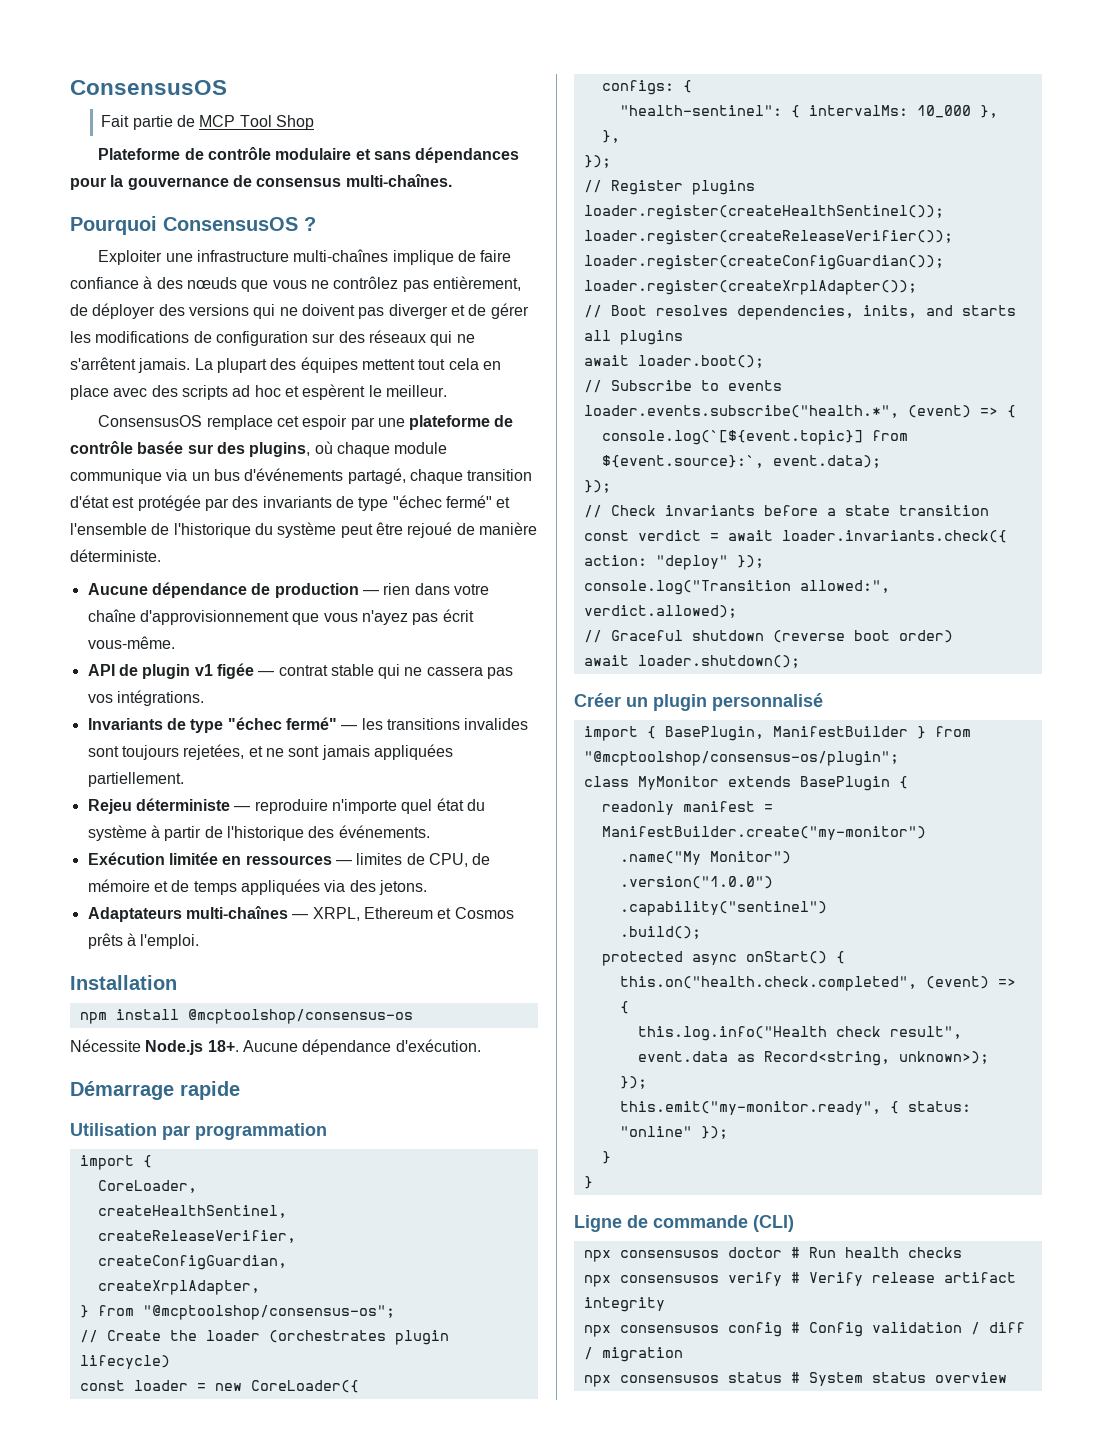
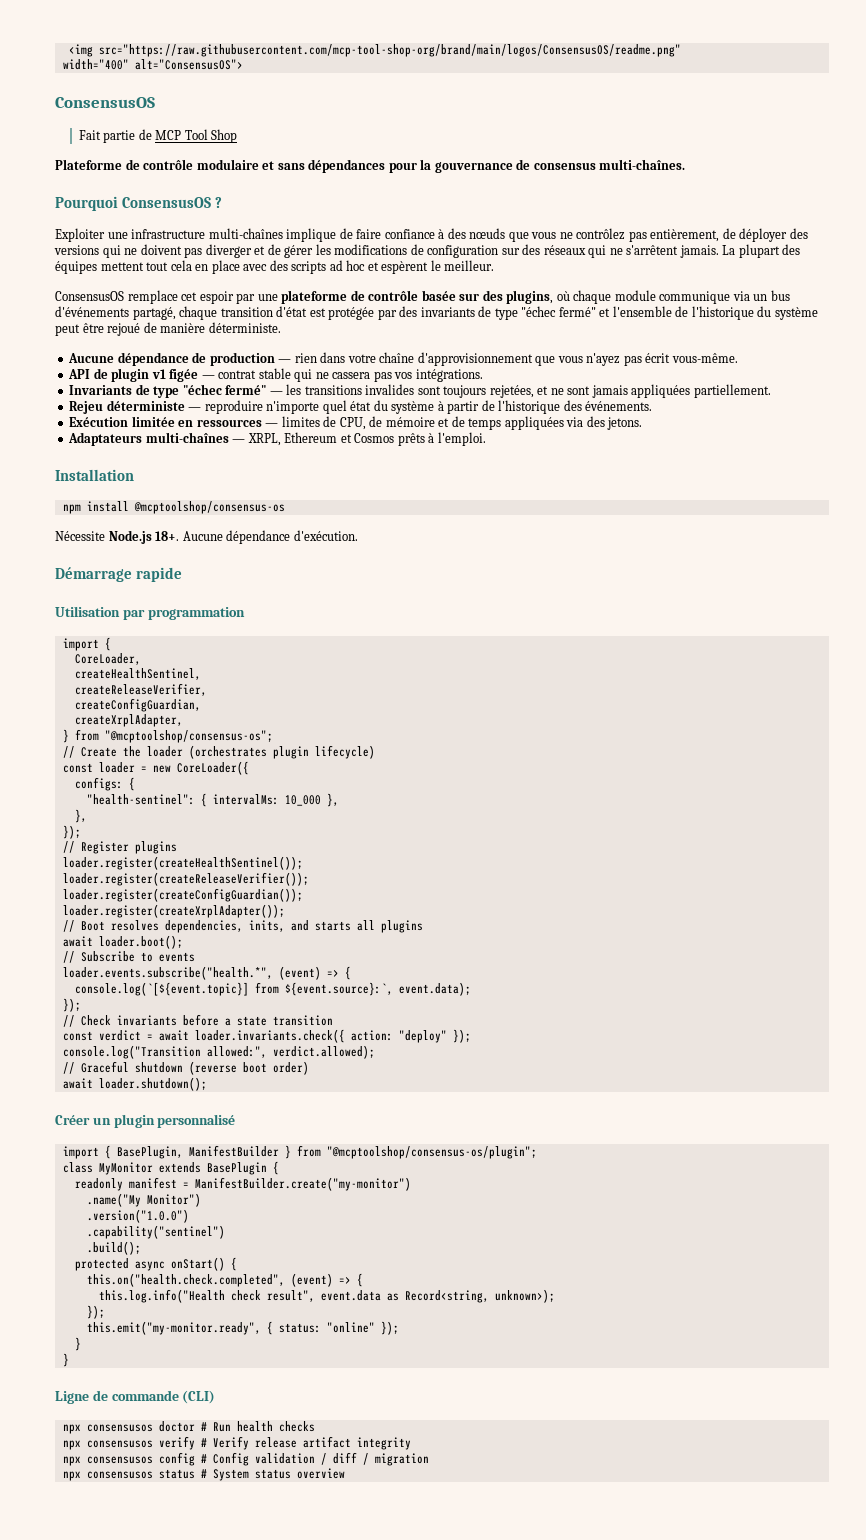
+ <img src="https://raw.githubusercontent.com/mcp-tool-shop-org/brand/main/logos/ConsensusOS/readme.png"
+ width="400" alt="ConsensusOS">

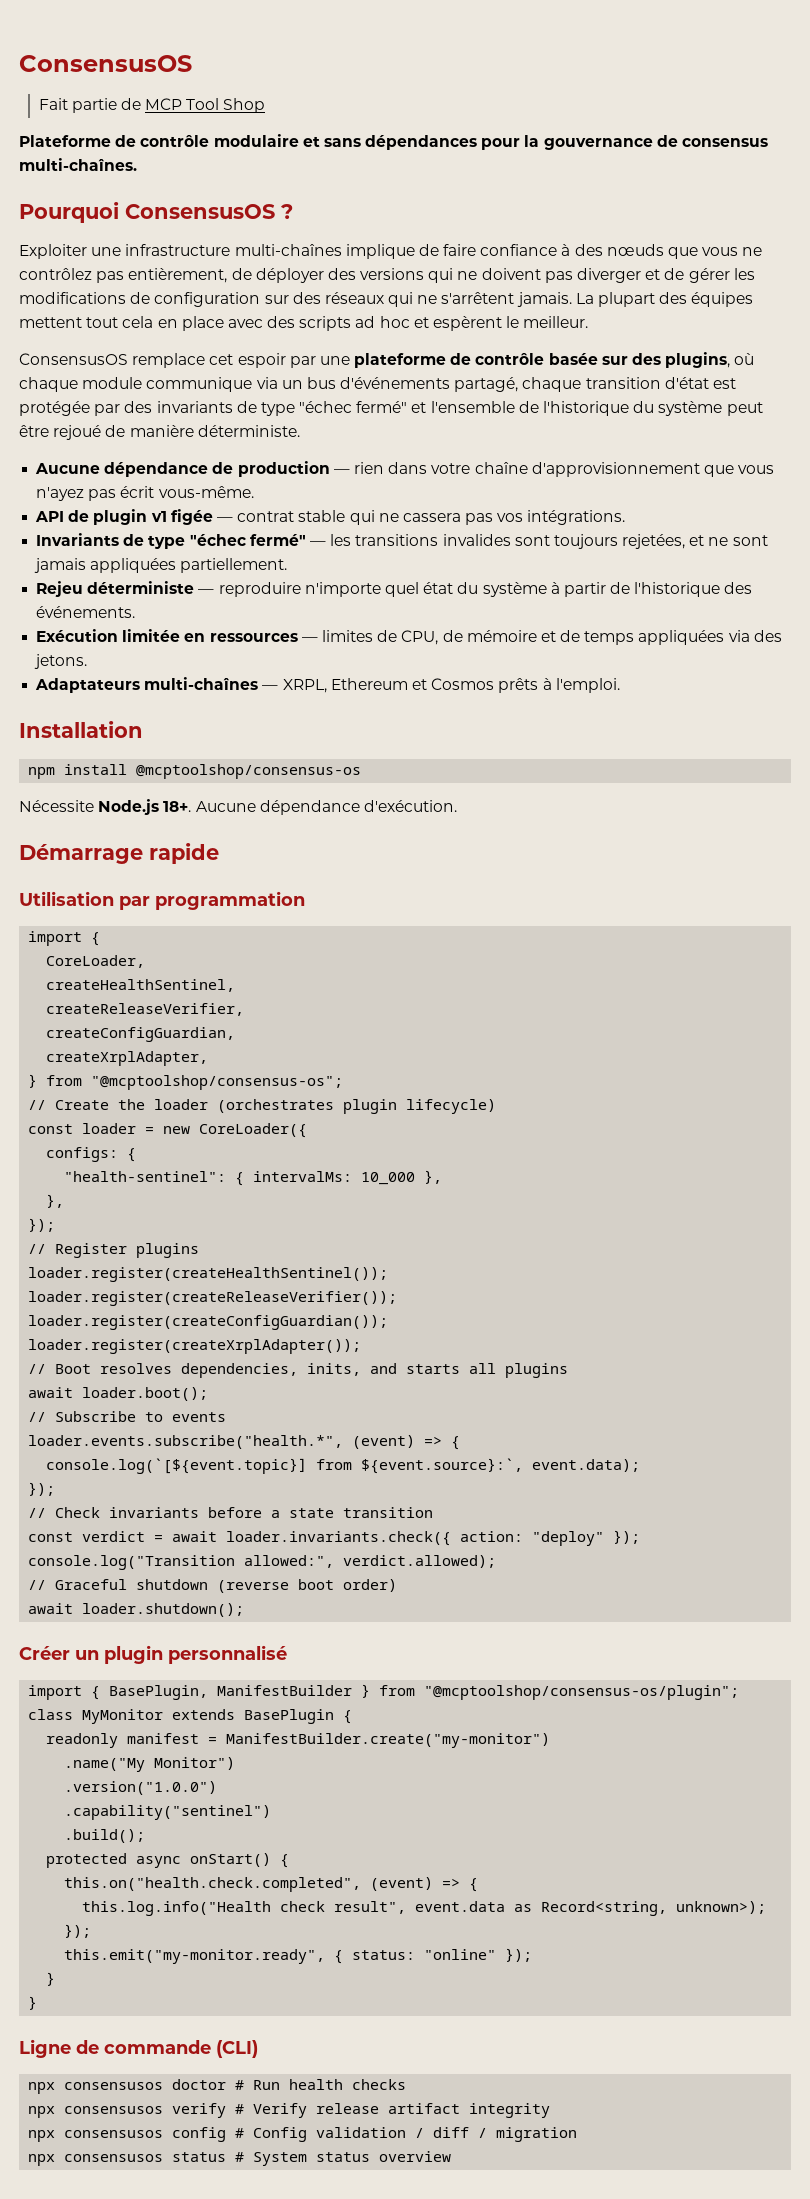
- <img src="https://raw.githubusercontent.com/mcp-tool-shop-org/brand/main/logos/ConsensusOS/readme.png"
- width="400" alt="ConsensusOS">

